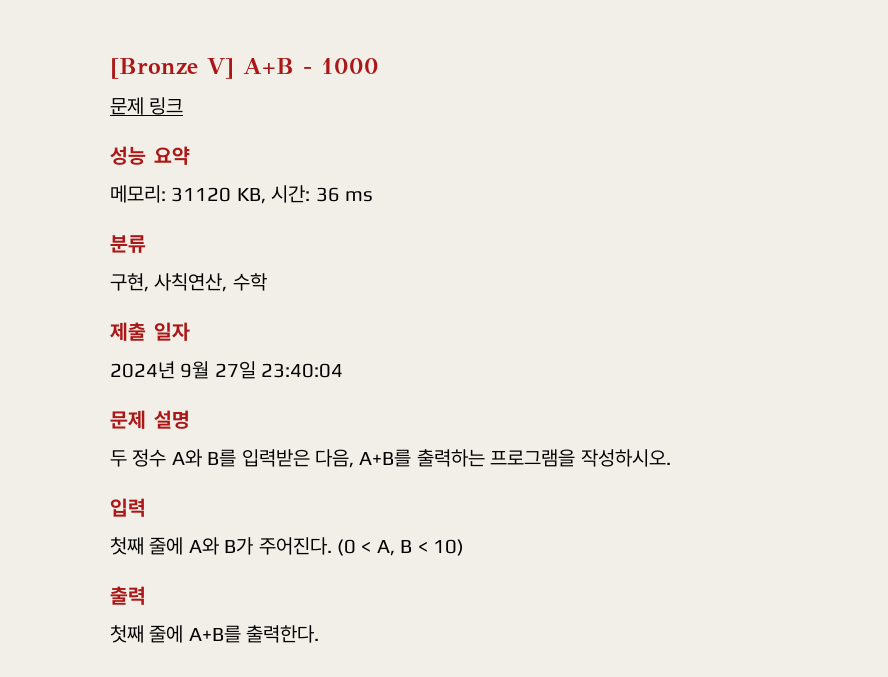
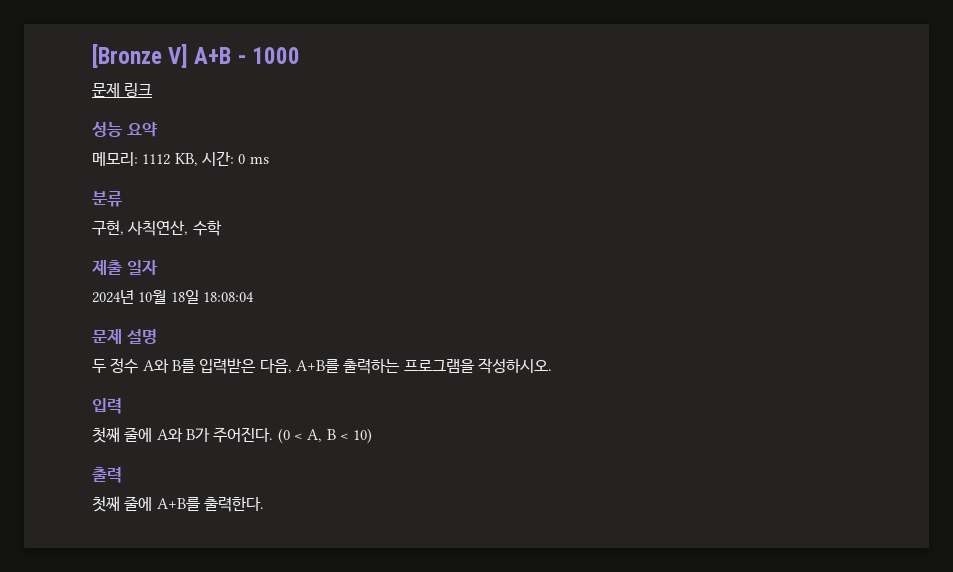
- 메모리: 31120 KB, 시간: 36 ms
+ 메모리: 1112 KB, 시간: 0 ms
- 2024년 9월 27일 23:40:04
+ 2024년 10월 18일 18:08:04

